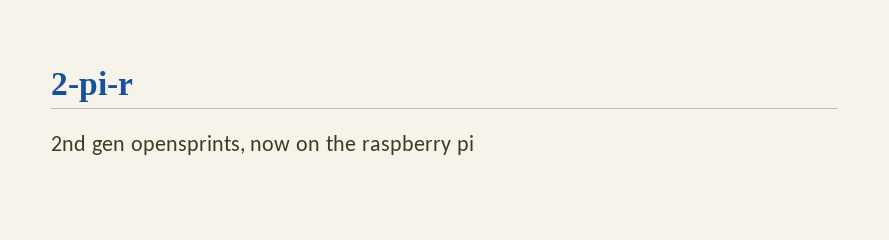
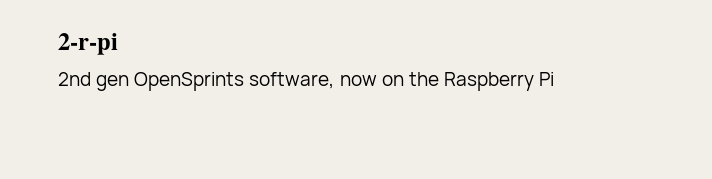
- 2-pi-r
+ 2-r-pi
- 2nd gen opensprints, now on the raspberry pi
+ 2nd gen OpenSprints software, now on the Raspberry Pi

